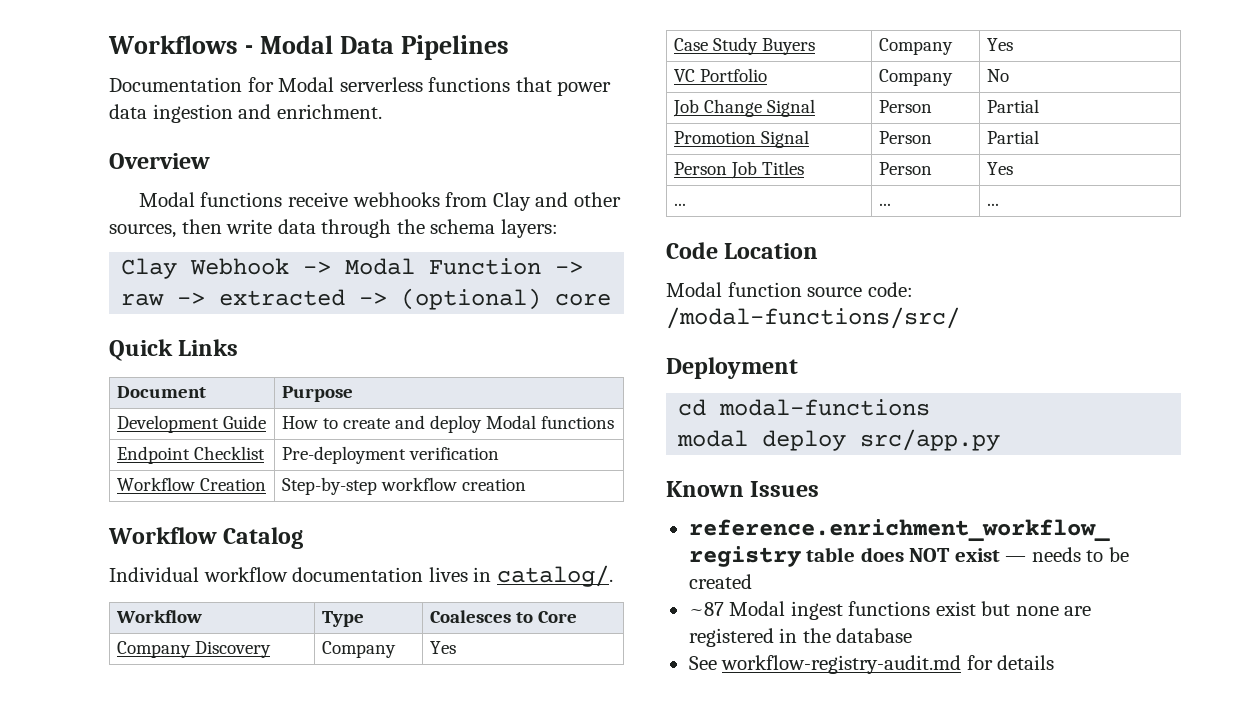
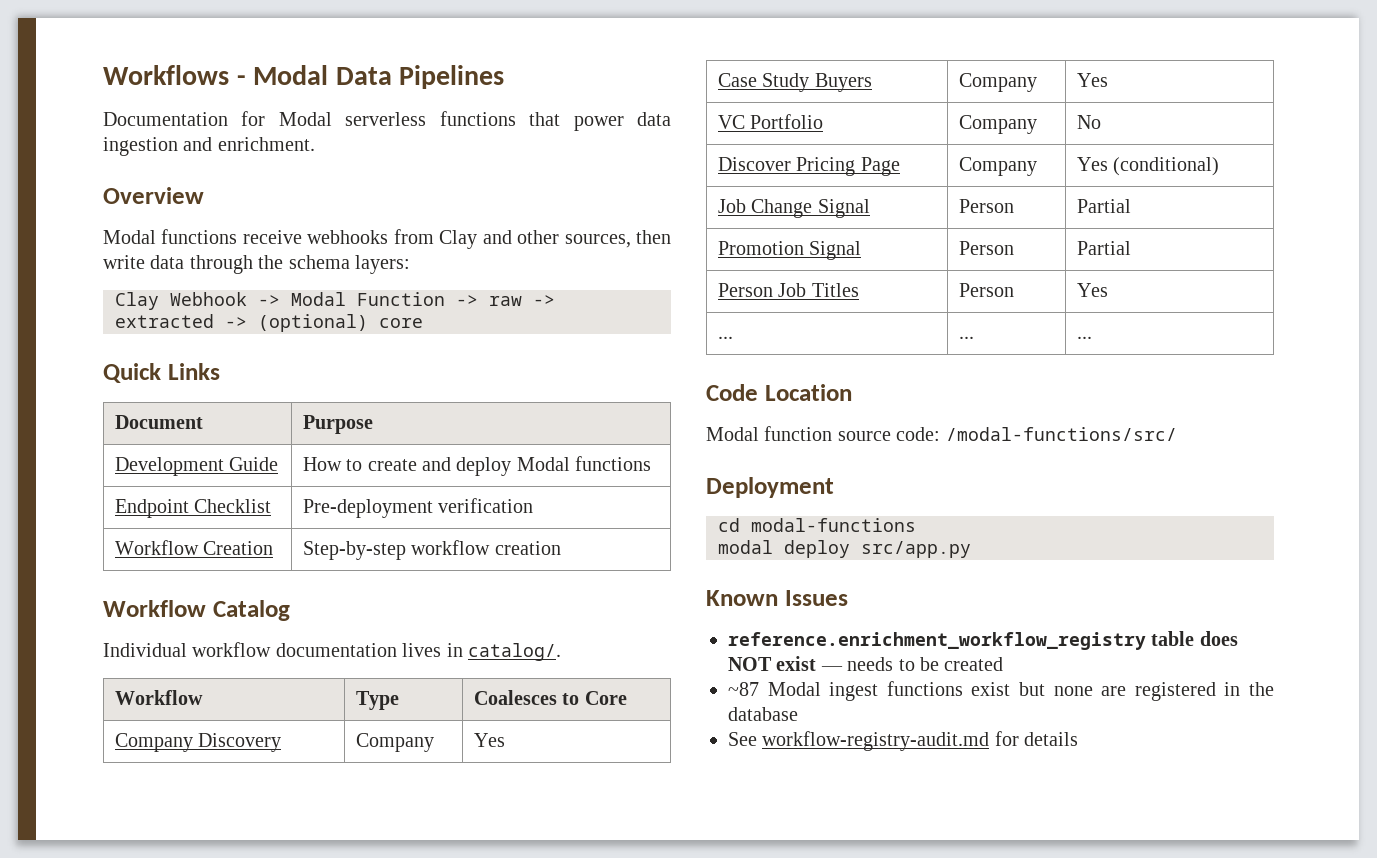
+ Discover Pricing Page | Company | Yes (conditional)

